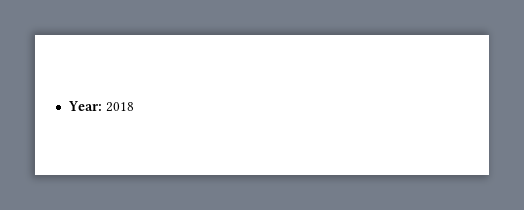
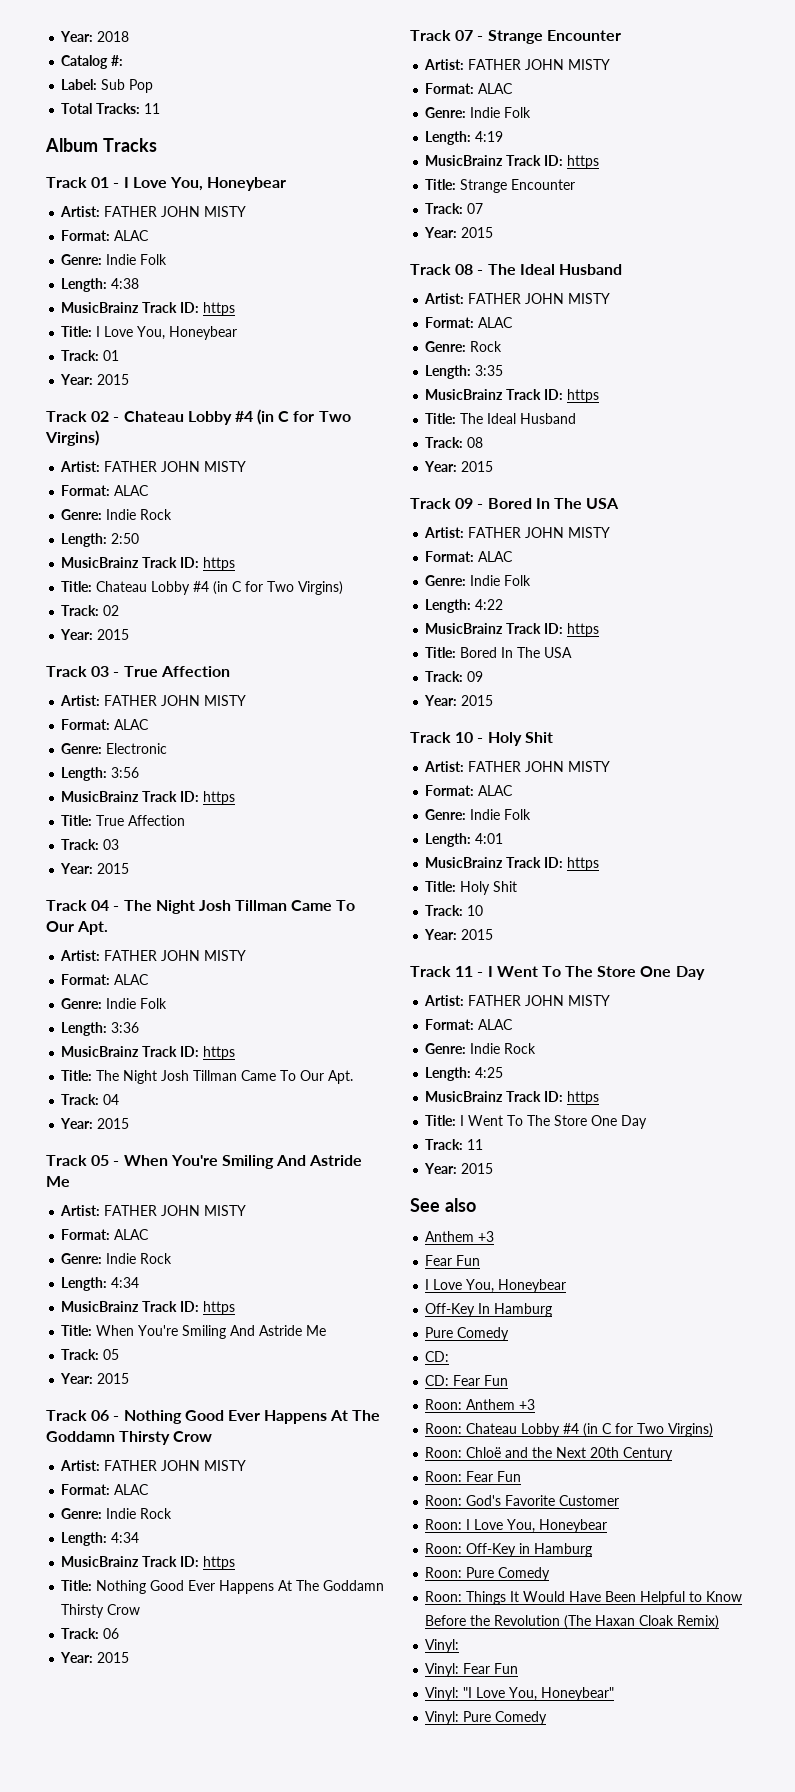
+ Catalog #:
+ Label: Sub Pop
+ Total Tracks: 11
+ Album Tracks
+ Track 01 - I Love You, Honeybear
+ Artist: FATHER JOHN MISTY
+ Format: ALAC
+ Genre: Indie Folk
+ Length: 4:38
+ MusicBrainz Track ID: https
+ Title: I Love You, Honeybear
+ Track: 01
+ Year: 2015
+ Track 02 - Chateau Lobby #4 (in C for Two Virgins)
+ Artist: FATHER JOHN MISTY
+ Format: ALAC
+ Genre: Indie Rock
+ Length: 2:50
+ MusicBrainz Track ID: https
+ Title: Chateau Lobby #4 (in C for Two Virgins)
+ Track: 02
+ Year: 2015
+ Track 03 - True Affection
+ Artist: FATHER JOHN MISTY
+ Format: ALAC
+ Genre: Electronic
+ Length: 3:56
+ MusicBrainz Track ID: https
+ Title: True Affection
+ Track: 03
+ Year: 2015
+ Track 04 - The Night Josh Tillman Came To Our Apt.
+ Artist: FATHER JOHN MISTY
+ Format: ALAC
+ Genre: Indie Folk
+ Length: 3:36
+ MusicBrainz Track ID: https
+ Title: The Night Josh Tillman Came To Our Apt.
+ Track: 04
+ Year: 2015
+ Track 05 - When You're Smiling And Astride Me
+ Artist: FATHER JOHN MISTY
+ Format: ALAC
+ Genre: Indie Rock
+ Length: 4:34
+ MusicBrainz Track ID: https
+ Title: When You're Smiling And Astride Me
+ Track: 05
+ Year: 2015
+ Track 06 - Nothing Good Ever Happens At The Goddamn Thirsty Crow
+ Artist: FATHER JOHN MISTY
+ Format: ALAC
+ Genre: Indie Rock
+ Length: 4:34
+ MusicBrainz Track ID: https
+ Title: Nothing Good Ever Happens At The Goddamn Thirsty Crow
+ Track: 06
+ Year: 2015
+ Track 07 - Strange Encounter
+ Artist: FATHER JOHN MISTY
+ Format: ALAC
+ Genre: Indie Folk
+ Length: 4:19
+ MusicBrainz Track ID: https
+ Title: Strange Encounter
+ Track: 07
+ Year: 2015
+ Track 08 - The Ideal Husband
+ Artist: FATHER JOHN MISTY
+ Format: ALAC
+ Genre: Rock
+ Length: 3:35
+ MusicBrainz Track ID: https
+ Title: The Ideal Husband
+ Track: 08
+ Year: 2015
+ Track 09 - Bored In The USA
+ Artist: FATHER JOHN MISTY
+ Format: ALAC
+ Genre: Indie Folk
+ Length: 4:22
+ MusicBrainz Track ID: https
+ Title: Bored In The USA
+ Track: 09
+ Year: 2015
+ Track 10 - Holy Shit
+ Artist: FATHER JOHN MISTY
+ Format: ALAC
+ Genre: Indie Folk
+ Length: 4:01
+ MusicBrainz Track ID: https
+ Title: Holy Shit
+ Track: 10
+ Year: 2015
+ Track 11 - I Went To The Store One Day
+ Artist: FATHER JOHN MISTY
+ Format: ALAC
+ Genre: Indie Rock
+ Length: 4:25
+ MusicBrainz Track ID: https
+ Title: I Went To The Store One Day
+ Track: 11
+ Year: 2015
+ See also
+ Anthem +3
+ Fear Fun
+ I Love You, Honeybear
+ Off-Key In Hamburg
+ Pure Comedy
+ CD:
+ CD: Fear Fun
+ Roon: Anthem +3
+ Roon: Chateau Lobby #4 (in C for Two Virgins)
+ Roon: Chloë and the Next 20th Century
+ Roon: Fear Fun
+ Roon: God's Favorite Customer
+ Roon: I Love You, Honeybear
+ Roon: Off-Key in Hamburg
+ Roon: Pure Comedy
+ Roon: Things It Would Have Been Helpful to Know Before the Revolution (The Haxan Cloak Remix)
+ Vinyl:
+ Vinyl: Fear Fun
+ Vinyl: "I Love You, Honeybear"
+ Vinyl: Pure Comedy

